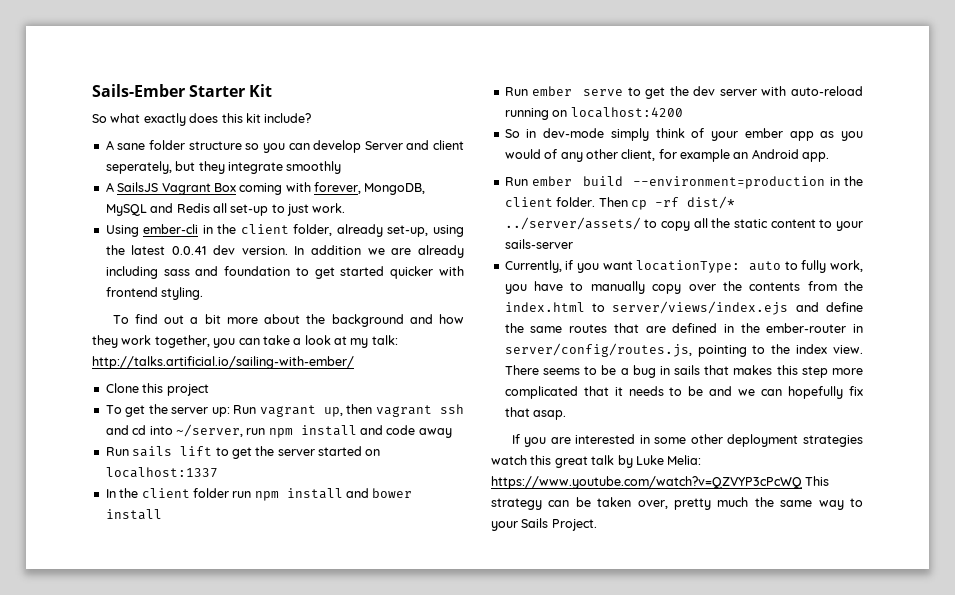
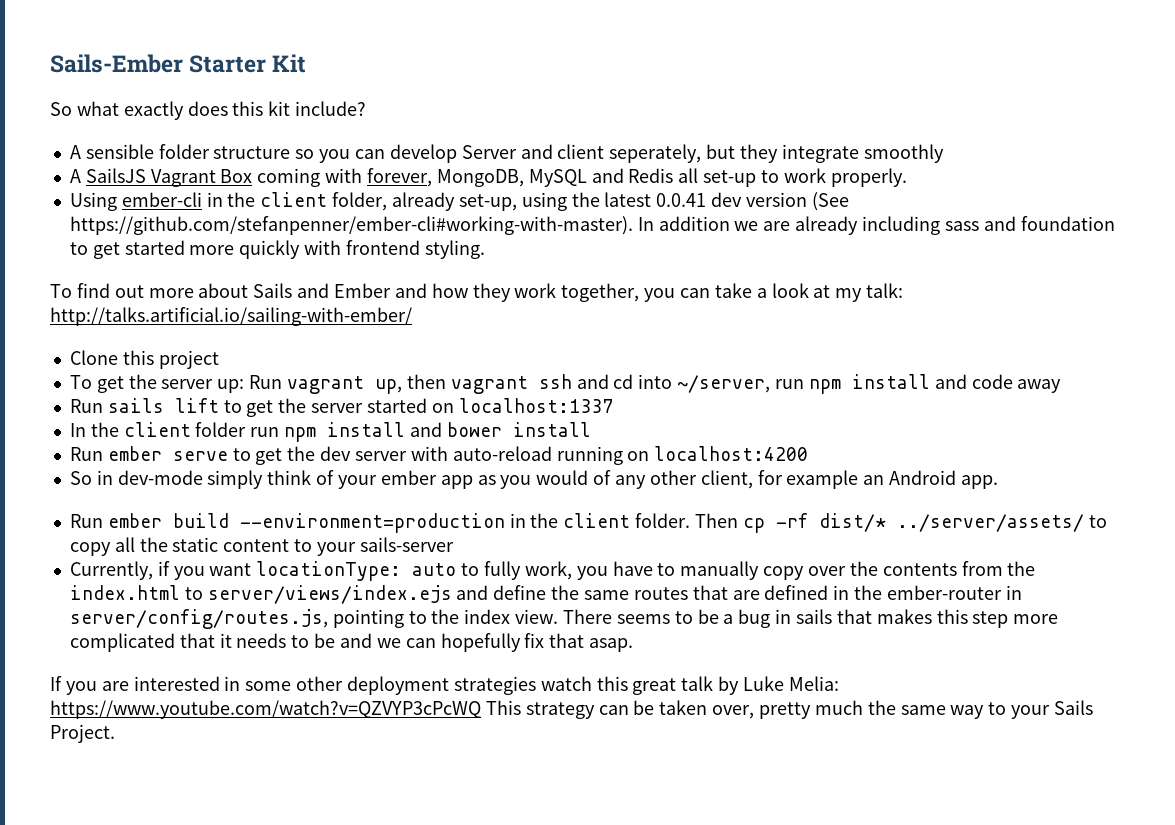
- A sane folder structure so you can develop Server and client seperately, but they integrate smoothly
+ A sensible folder structure so you can develop Server and client seperately, but they integrate smoothly
- A SailsJS Vagrant Box coming with forever, MongoDB, MySQL and Redis all set-up to just work.
+ A SailsJS Vagrant Box coming with forever, MongoDB, MySQL and Redis all set-up to work properly.
- Using ember-cli in the client folder, already set-up, using the latest 0.0.41 dev version. In addition we are already including sass and foundation to get started quicker with frontend styling.
+ Using ember-cli in the client folder, already set-up, using the latest 0.0.41 dev version (See https://github.com/stefanpenner/ember-cli#working-with-master). In addition we are already including sass and foundation to get started more quickly with frontend styling.
- To find out a bit more about the background and how they work together, you can take a look at my talk: http://talks.artificial.io/sailing-with-ember/
+ To find out more about Sails and Ember and how they work together, you can take a look at my talk: http://talks.artificial.io/sailing-with-ember/

